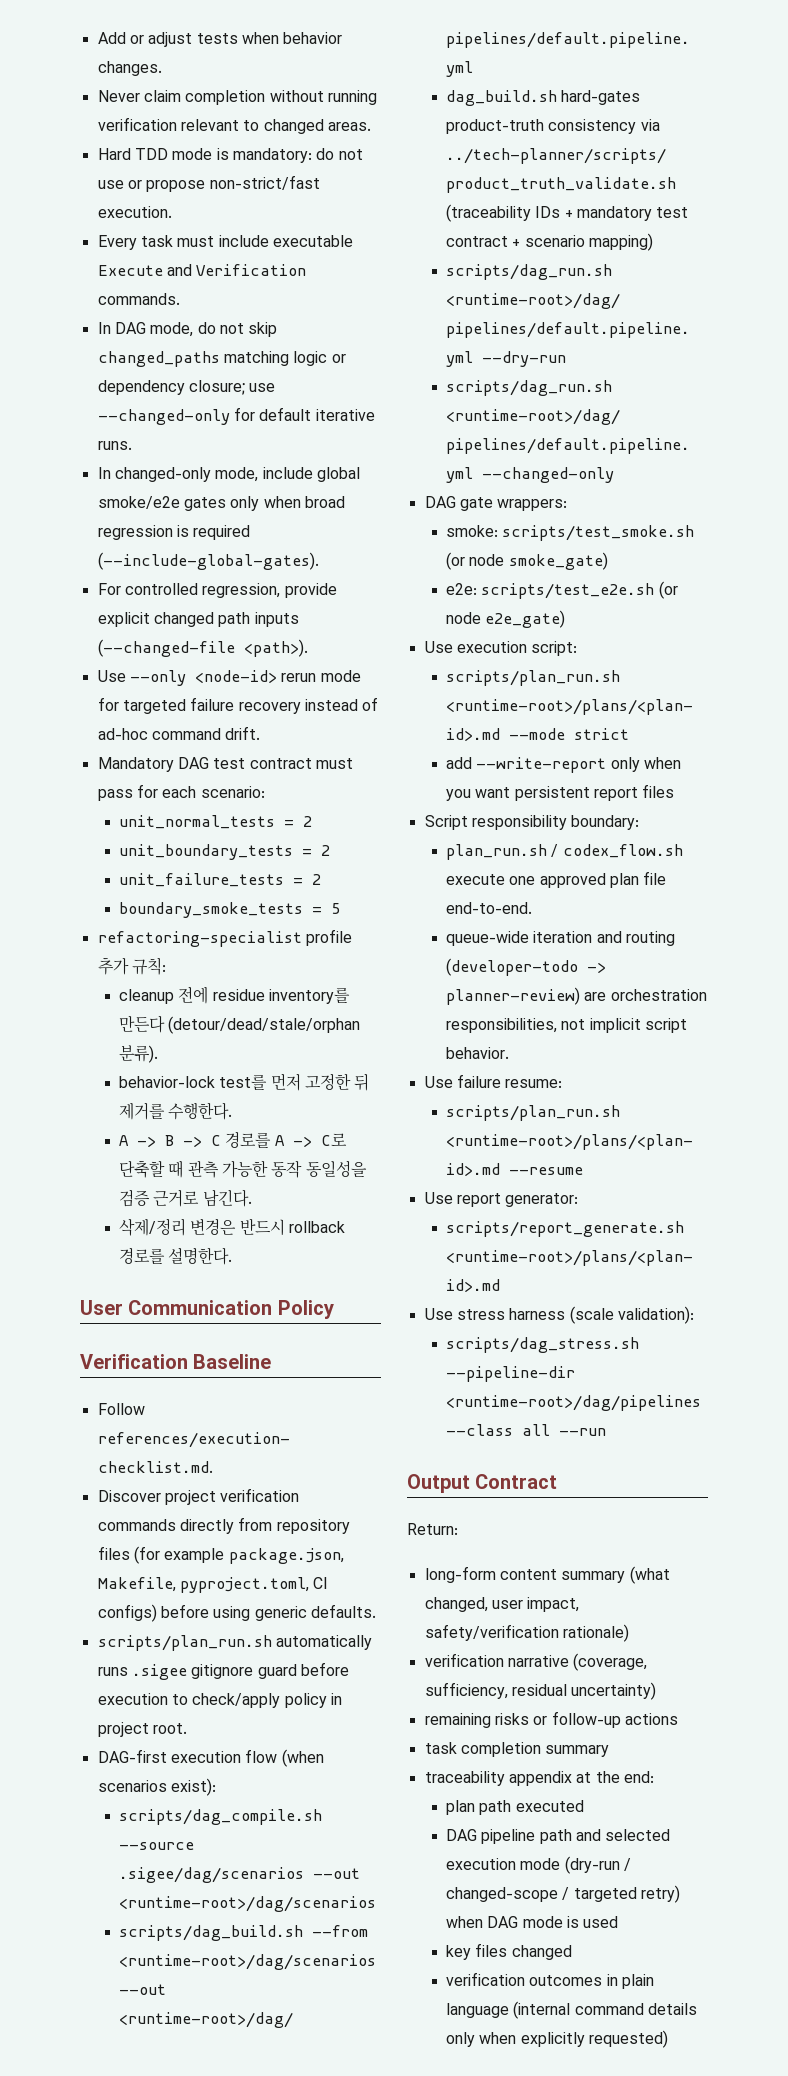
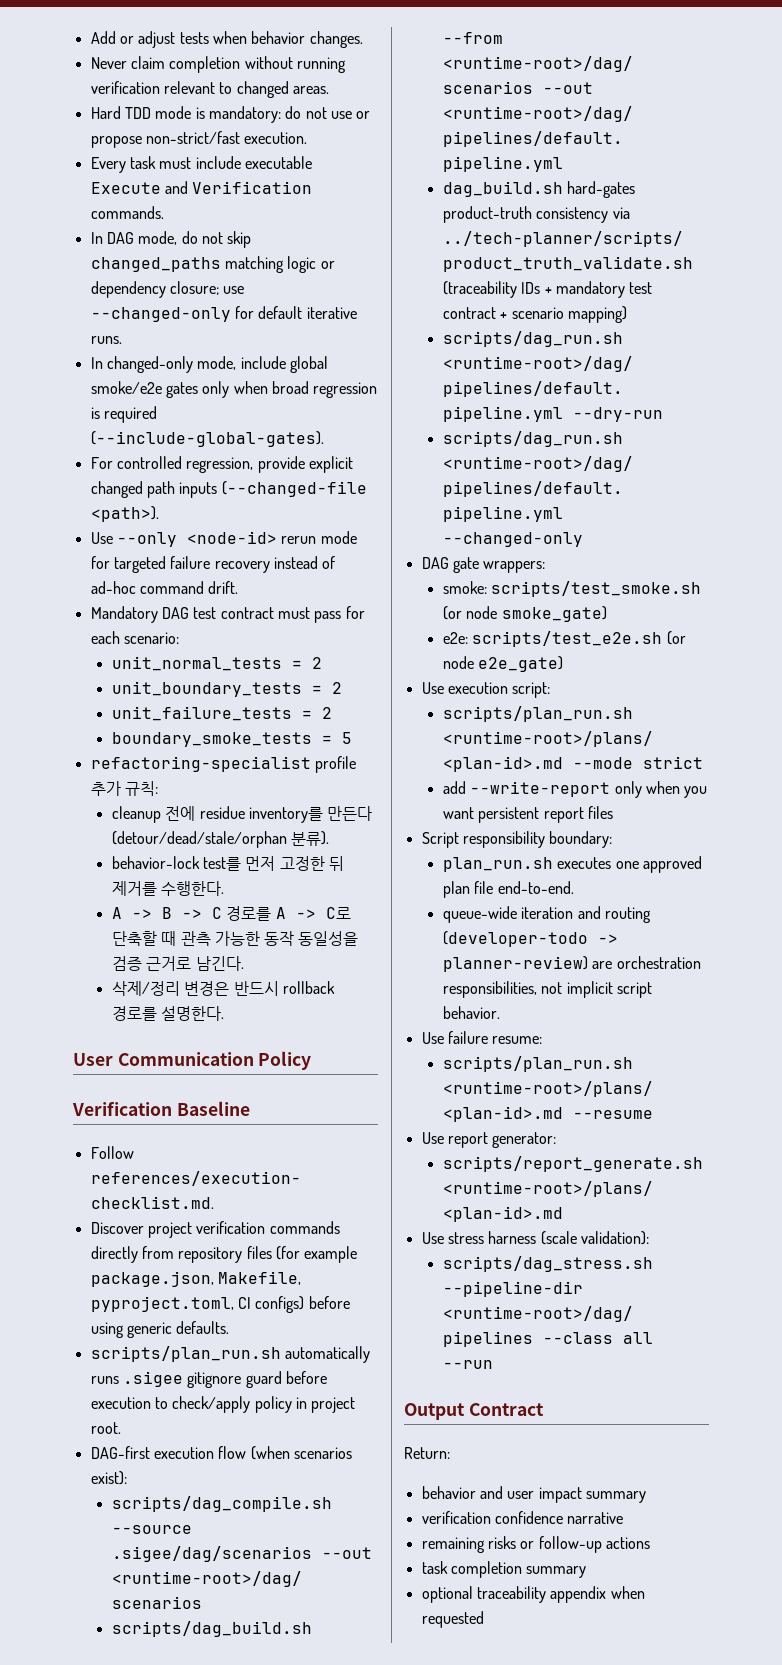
- plan_run.sh / codex_flow.sh execute one approved plan file end-to-end.
+ plan_run.sh executes one approved plan file end-to-end.
- long-form content summary (what changed, user impact, safety/verification rationale)
- verification narrative (coverage, sufficiency, residual uncertainty)
+ behavior and user impact summary
+ verification confidence narrative
- traceability appendix at the end:
- plan path executed
- DAG pipeline path and selected execution mode (dry-run / changed-scope / targeted retry) when DAG mode is used
- key files changed
- verification outcomes in plain language (internal command details only when explicitly requested)
+ optional traceability appendix when requested

